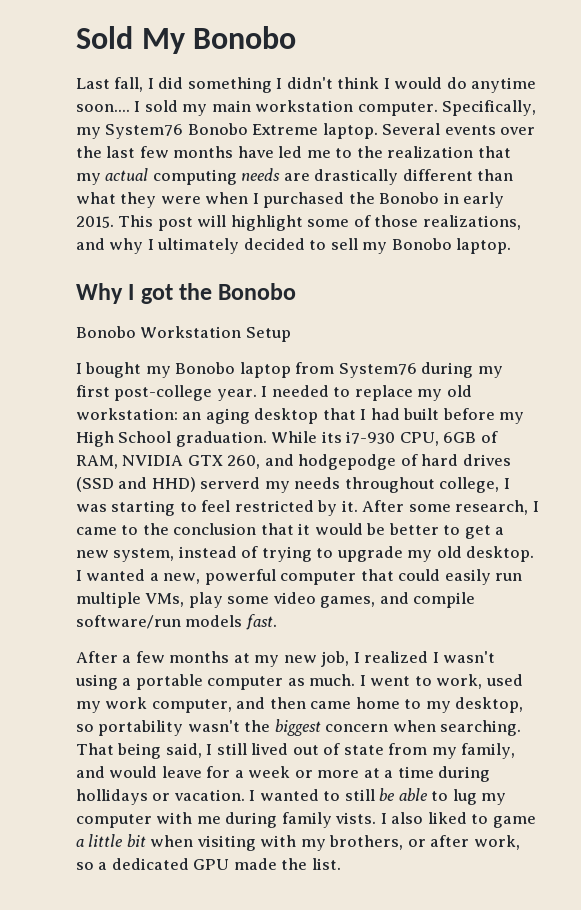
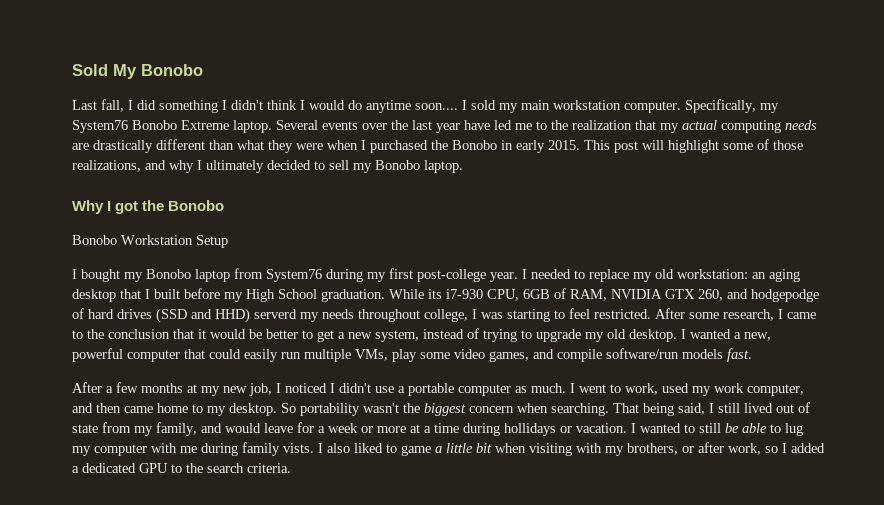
- Several events over the last few months have led me to the realization that my actual computing needs are drastically different than what they were when I purchased the Bonobo in early 2015.
+ Several events over the last year have led me to the realization that my actual computing needs are drastically different than what they were when I purchased the Bonobo in early 2015.
- I needed to replace my old workstation: an aging desktop that I had built before my High School graduation.
+ I needed to replace my old workstation: an aging desktop that I built before my High School graduation.
- While its i7-930 CPU, 6GB of RAM, NVIDIA GTX 260, and hodgepodge of hard drives (SSD and HHD) serverd my needs throughout college, I was starting to feel restricted by it.
+ While its i7-930 CPU, 6GB of RAM, NVIDIA GTX 260, and hodgepodge of hard drives (SSD and HHD) serverd my needs throughout college, I was starting to feel restricted.
- After a few months at my new job, I realized I wasn't using a portable computer as much.
+ After a few months at my new job, I noticed I didn't use a portable computer as much.
- I went to work, used my work computer, and then came home to my desktop, so portability wasn't the biggest concern when searching.
+ I went to work, used my work computer, and then came home to my desktop. So portability wasn't the biggest concern when searching.
- I also liked to game a little bit when visiting with my brothers, or after work, so a dedicated GPU made the list.
+ I also liked to game a little bit when visiting with my brothers, or after work, so I added a dedicated GPU to the search criteria.

